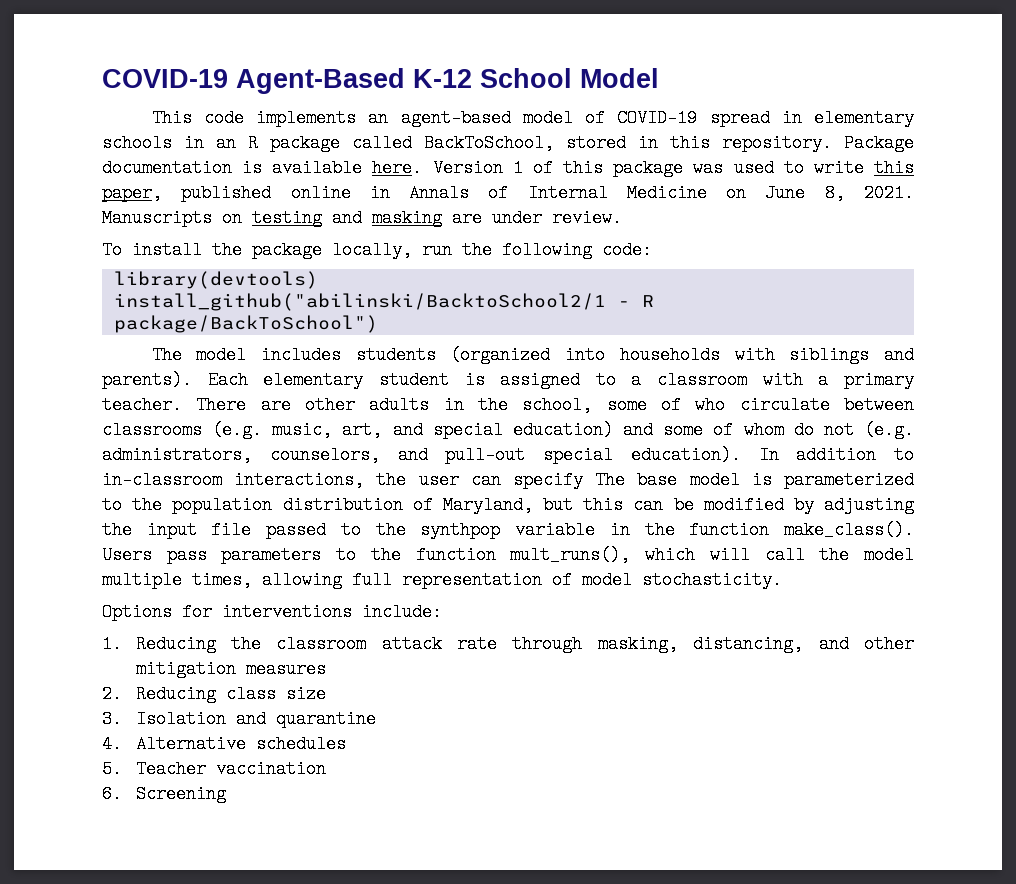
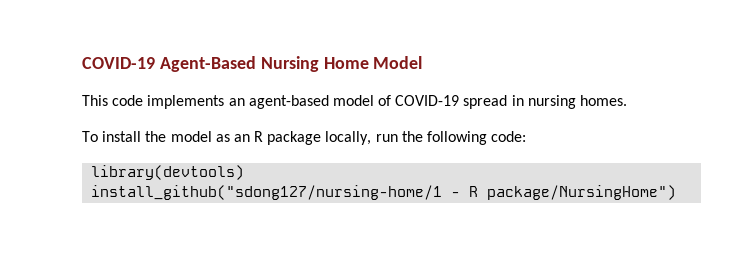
- COVID-19 Agent-Based K-12 School Model
+ COVID-19 Agent-Based Nursing Home Model
- This code implements an agent-based model of COVID-19 spread in elementary schools in an R package called BackToSchool, stored in this repository. Package documentation is available here. Version 1 of this package was used to write this paper, published online in Annals of Internal Medicine on June 8, 2021. Manuscripts on testing and masking are under review.
+ This code implements an agent-based model of COVID-19 spread in nursing homes.
- To install the package locally, run the following code:
+ To install the model as an R package locally, run the following code:
- install_github("abilinski/BacktoSchool2/1 - R package/BackToSchool")
- The model includes students (organized into households with siblings and parents). Each elementary student is assigned to a classroom with a primary teacher. There are other adults in the school, some of who circulate between classrooms (e.g. music, art, and special education) and some of whom do not (e.g. administrators, counselors, and pull-out special education). In addition to in-classroom interactions, the user can specify The base model is parameterized to the population distribution of Maryland, but this can be modified by adjusting the input file passed to the synthpop variable in the function make_class(). Users pass parameters to the function mult_runs(), which will call the model multiple times, allowing full representation of model stochasticity.
- Options for interventions include:
- 1. Reducing the classroom attack rate through masking, distancing, and other mitigation measures
- 2. Reducing class size
- 3. Isolation and quarantine
- 4. Alternative schedules
- 5. Teacher vaccination
- 6. Screening
+ install_github("sdong127/nursing-home/1 - R package/NursingHome")

